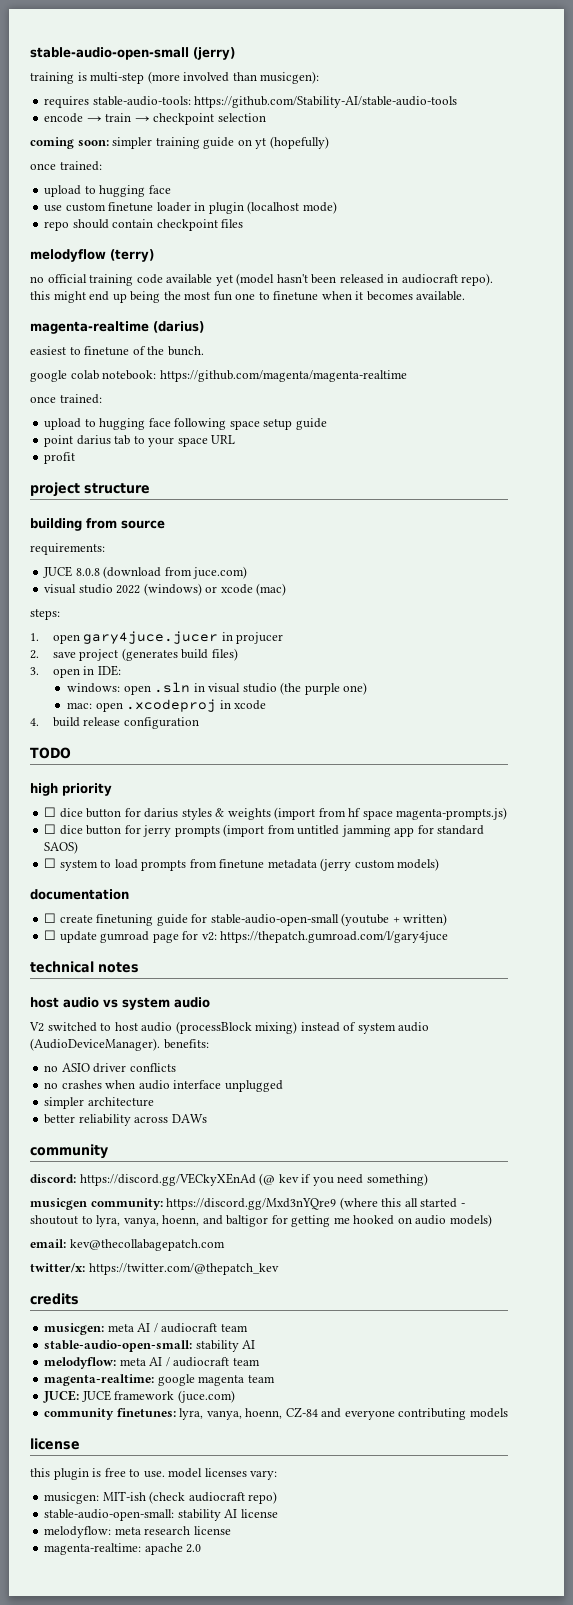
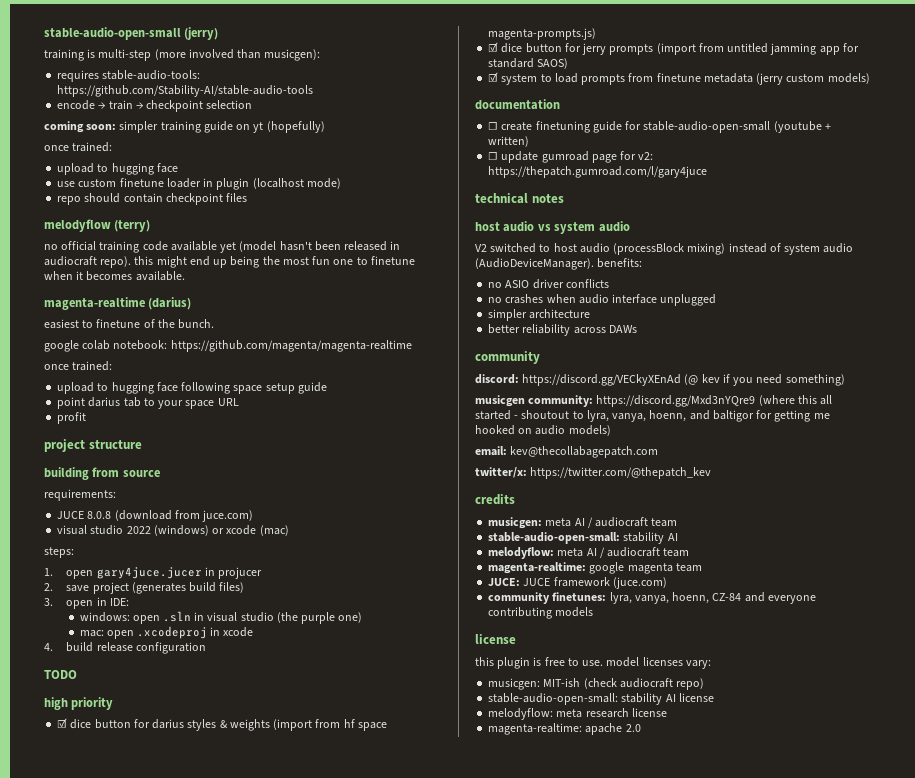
- ☐ dice button for darius styles & weights (import from hf space magenta-prompts.js)
+ ☑ dice button for darius styles & weights (import from hf space magenta-prompts.js)
- ☐ dice button for jerry prompts (import from untitled jamming app for standard SAOS)
+ ☑ dice button for jerry prompts (import from untitled jamming app for standard SAOS)
- ☐ system to load prompts from finetune metadata (jerry custom models)
+ ☑ system to load prompts from finetune metadata (jerry custom models)

